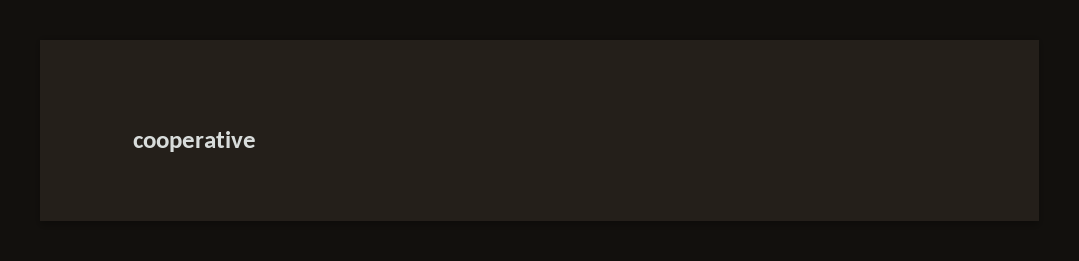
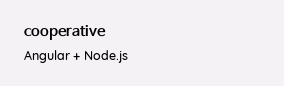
+ Angular + Node.js

